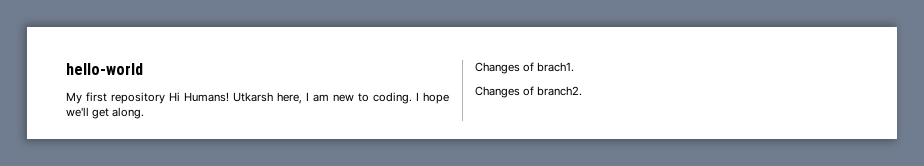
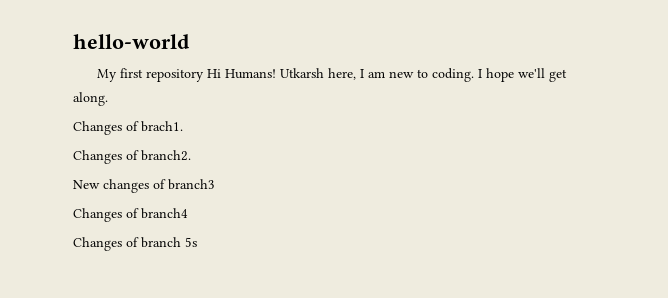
+ New changes of branch3
+ Changes of branch4
+ Changes of branch 5s

